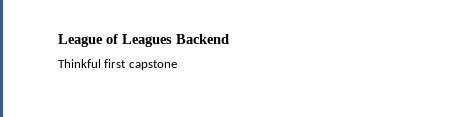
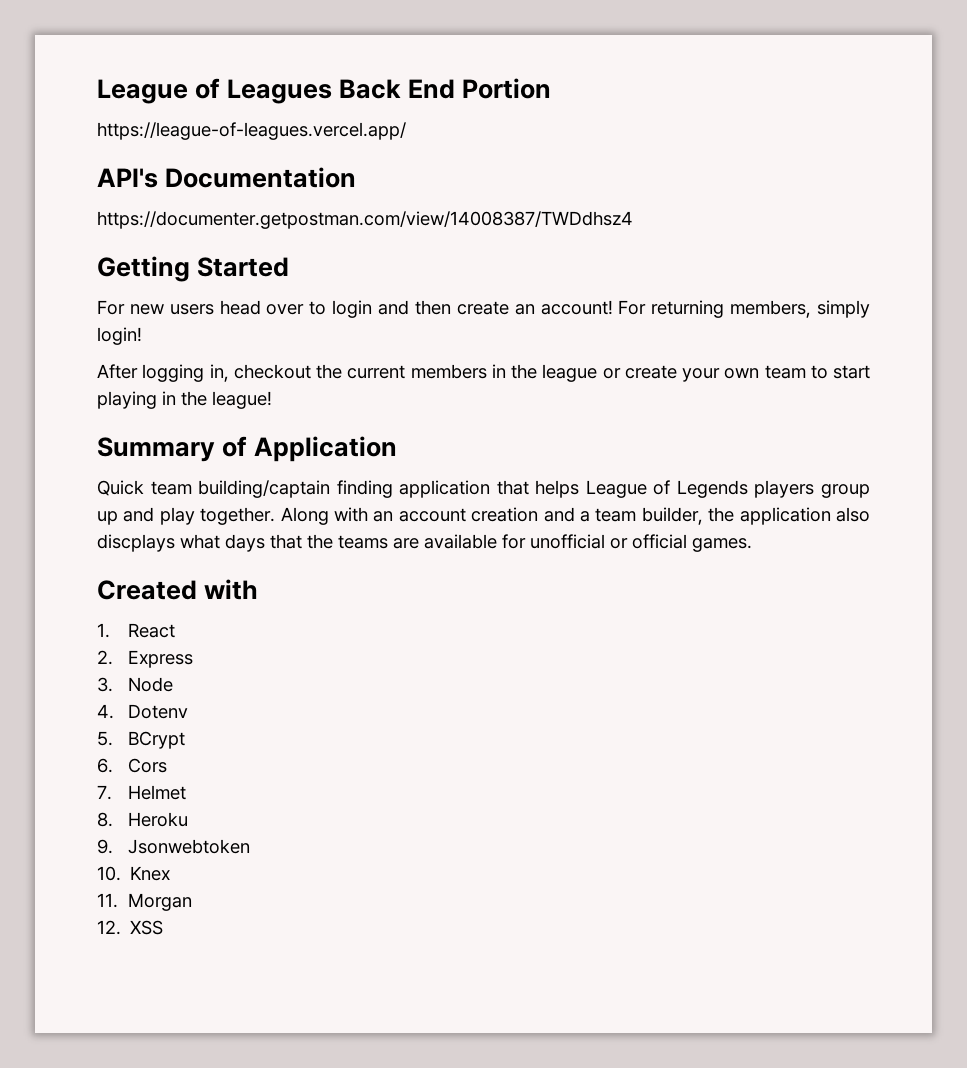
- League of Leagues Backend
- Thinkful first capstone
+ League of Leagues Back End Portion
+ https://league-of-leagues.vercel.app/
+ API's Documentation
+ https://documenter.getpostman.com/view/14008387/TWDdhsz4
+ Getting Started
+ For new users head over to login and then create an account! For returning members, simply login!
+ After logging in, checkout the current members in the league or create your own team to start playing in the league!
+ Summary of Application
+ Quick team building/captain finding application that helps League of Legends players group up and play together. Along with an account creation and a team builder, the application also discplays what days that the teams are available for unofficial or official games.
+ Created with
+ 1. React
+ 2. Express
+ 3. Node
+ 4. Dotenv
+ 5. BCrypt
+ 6. Cors
+ 7. Helmet
+ 8. Heroku
+ 9. Jsonwebtoken
+ 10. Knex
+ 11. Morgan
+ 12. XSS

